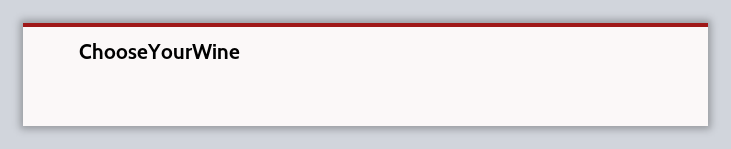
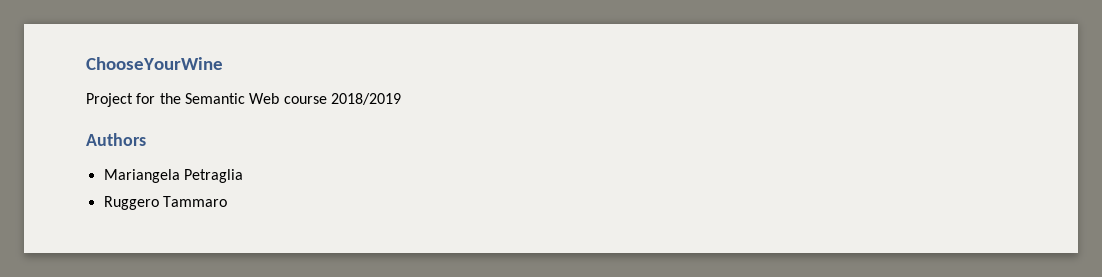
+ Project for the Semantic Web course 2018/2019
+ Authors
+ Mariangela Petraglia
+ Ruggero Tammaro

